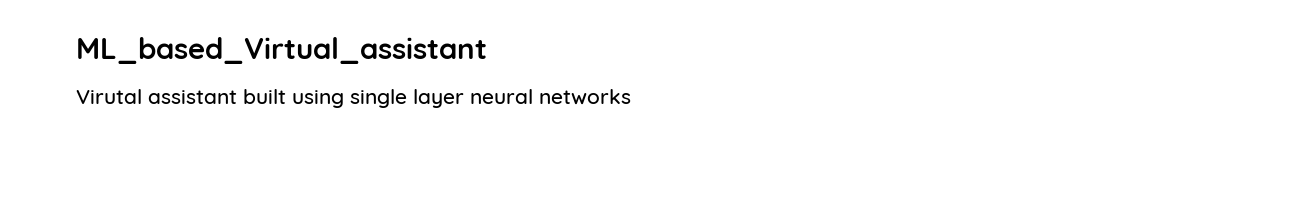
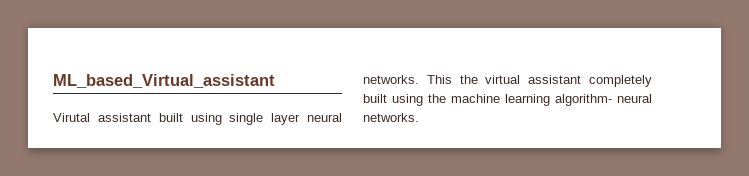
- Virutal assistant built using single layer neural networks
+ Virutal assistant built using single layer neural networks. This the virtual assistant completely built using the machine learning algorithm- neural networks.

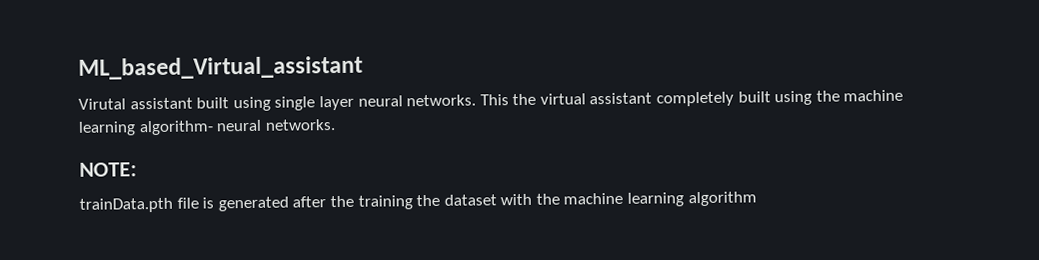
+ NOTE:
+ trainData.pth file is generated after the training the dataset with the machine learning algorithm

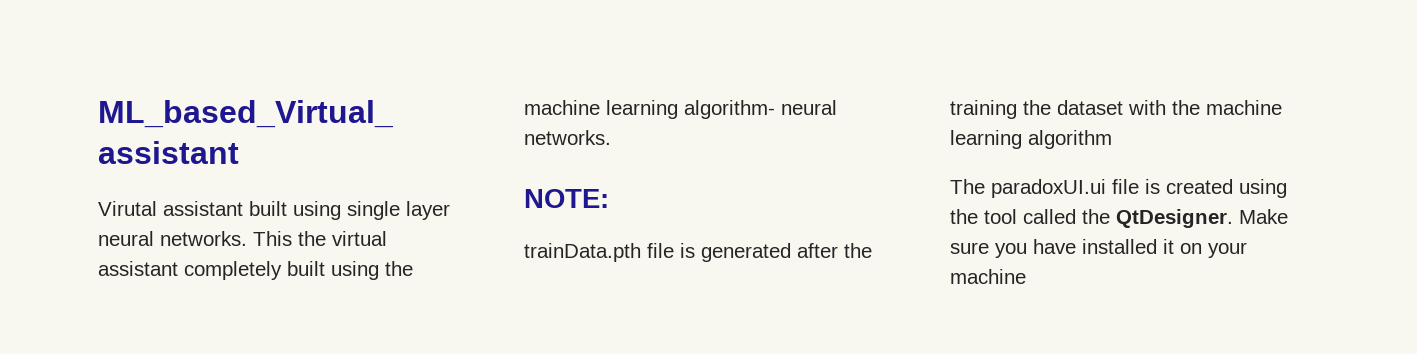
+ The paradoxUI.ui file is created using the tool called the QtDesigner. Make sure you have installed it on your machine

